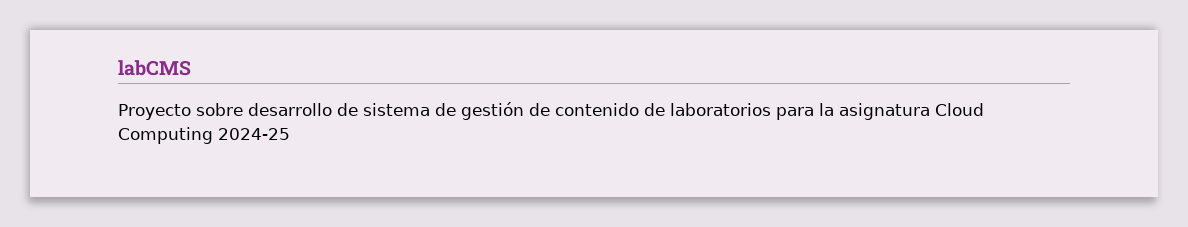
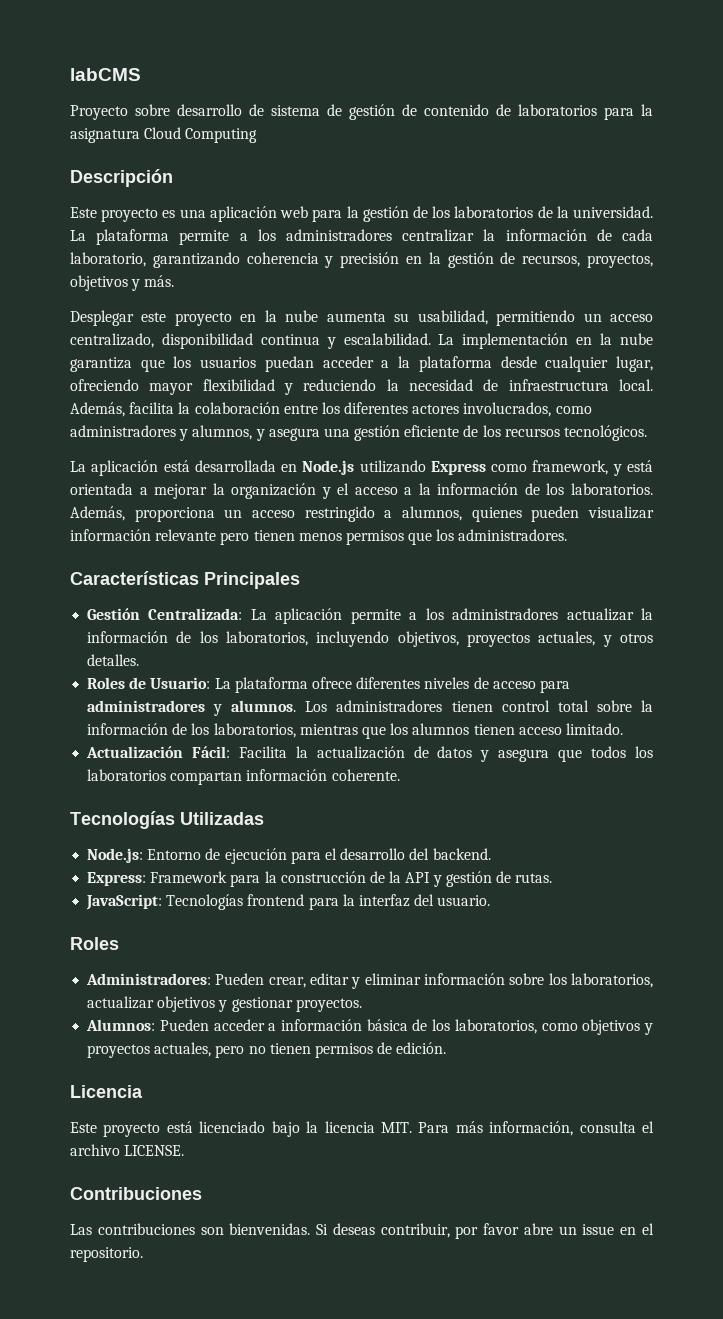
- Proyecto sobre desarrollo de sistema de gestión de contenido de laboratorios para la asignatura Cloud Computing 2024-25
+ Proyecto sobre desarrollo de sistema de gestión de contenido de laboratorios para la asignatura Cloud Computing
+ Descripción
+ Este proyecto es una aplicación web para la gestión de los laboratorios de la universidad. La plataforma permite a los administradores centralizar la información de cada laboratorio, garantizando coherencia y precisión en la gestión de recursos, proyectos, objetivos y más.
+ Desplegar este proyecto en la nube aumenta su usabilidad, permitiendo un acceso centralizado, disponibilidad continua y escalabilidad. La implementación en la nube garantiza que los usuarios puedan acceder a la plataforma desde cualquier lugar, ofreciendo mayor flexibilidad y reduciendo la necesidad de infraestructura local. Además, facilita la colaboración entre los diferentes actores involucrados, como administradores y alumnos, y asegura una gestión eficiente de los recursos tecnológicos.
+ La aplicación está desarrollada en Node.js utilizando Express como framework, y está orientada a mejorar la organización y el acceso a la información de los laboratorios. Además, proporciona un acceso restringido a alumnos, quienes pueden visualizar información relevante pero tienen menos permisos que los administradores.
+ Características Principales
+ Gestión Centralizada: La aplicación permite a los administradores actualizar la información de los laboratorios, incluyendo objetivos, proyectos actuales, y otros detalles.
+ Roles de Usuario: La plataforma ofrece diferentes niveles de acceso para administradores y alumnos. Los administradores tienen control total sobre la información de los laboratorios, mientras que los alumnos tienen acceso limitado.
+ Actualización Fácil: Facilita la actualización de datos y asegura que todos los laboratorios compartan información coherente.
+ Tecnologías Utilizadas
+ Node.js: Entorno de ejecución para el desarrollo del backend.
+ Express: Framework para la construcción de la API y gestión de rutas.
+ JavaScript: Tecnologías frontend para la interfaz del usuario.
+ Roles
+ Administradores: Pueden crear, editar y eliminar información sobre los laboratorios, actualizar objetivos y gestionar proyectos.
+ Alumnos: Pueden acceder a información básica de los laboratorios, como objetivos y proyectos actuales, pero no tienen permisos de edición.
+ Licencia
+ Este proyecto está licenciado bajo la licencia MIT. Para más información, consulta el archivo LICENSE.
+ Contribuciones
+ Las contribuciones son bienvenidas. Si deseas contribuir, por favor abre un issue en el repositorio.

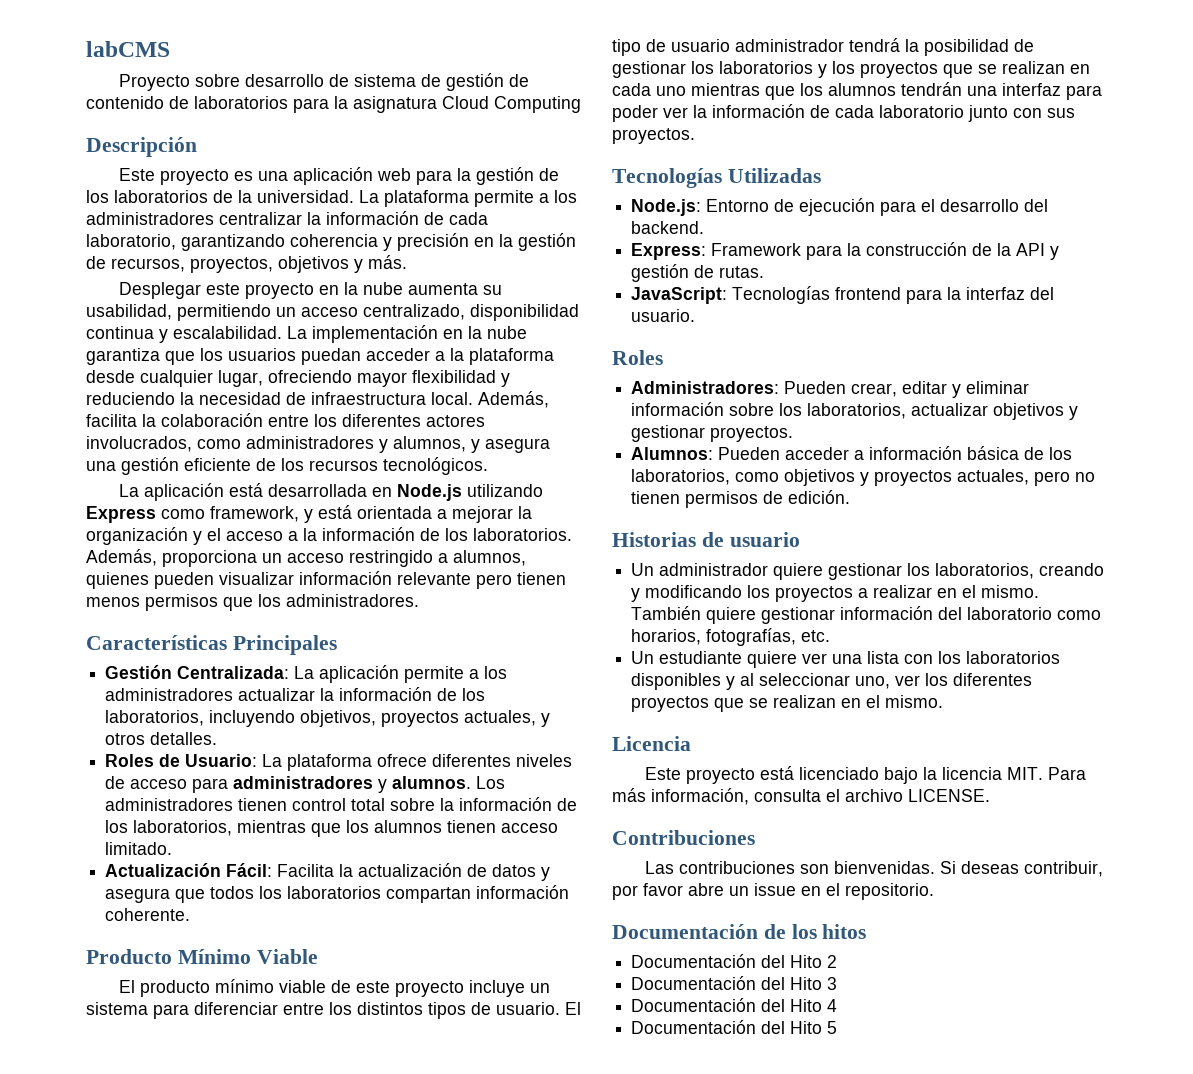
+ Producto Mínimo Viable
+ El producto mínimo viable de este proyecto incluye un sistema para diferenciar entre los distintos tipos de usuario. El tipo de usuario administrador tendrá la posibilidad de gestionar los laboratorios y los proyectos que se realizan en cada uno mientras que los alumnos tendrán una interfaz para poder ver la información de cada laboratorio junto con sus proyectos.
+ Historias de usuario
+ Un administrador quiere gestionar los laboratorios, creando y modificando los proyectos a realizar en el mismo. También quiere gestionar información del laboratorio como horarios, fotografías, etc.
+ Un estudiante quiere ver una lista con los laboratorios disponibles y al seleccionar uno, ver los diferentes proyectos que se realizan en el mismo.
+ Documentación de los hitos
+ Documentación del Hito 2
+ Documentación del Hito 3
+ Documentación del Hito 4
+ Documentación del Hito 5

